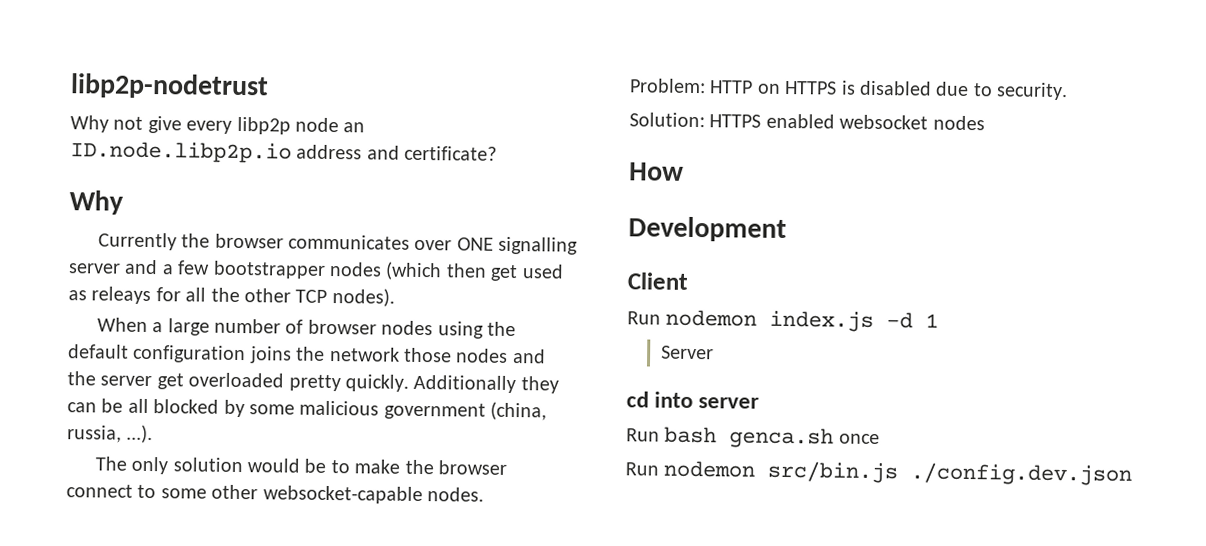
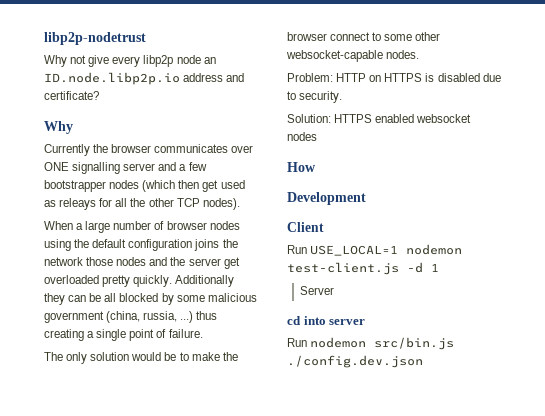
- Additionally they can be all blocked by some malicious government (china, russia, ...).
+ Additionally they can be all blocked by some malicious government (china, russia, ...) thus creating a single point of failure.
- Run nodemon index.js -d 1
+ Run USE_LOCAL=1 nodemon test-client.js -d 1
- Run bash genca.sh once

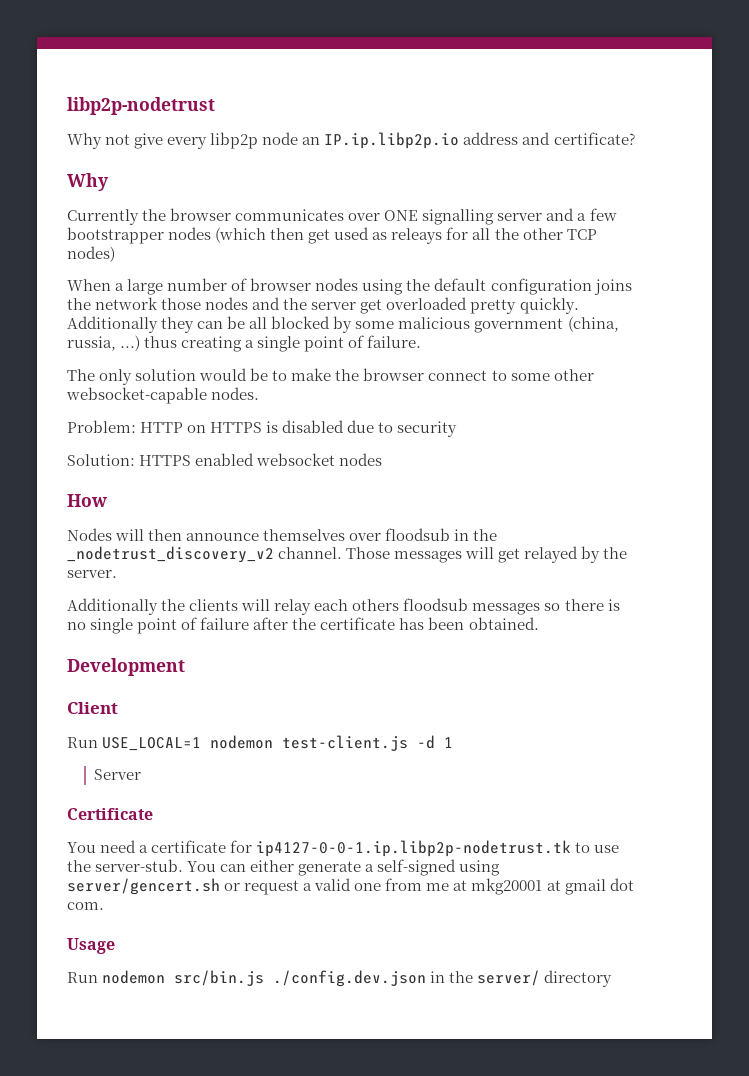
- Why not give every libp2p node an ID.node.libp2p.io address and certificate?
+ Why not give every libp2p node an IP.ip.libp2p.io address and certificate?
- Currently the browser communicates over ONE signalling server and a few bootstrapper nodes (which then get used as releays for all the other TCP nodes).
+ Currently the browser communicates over ONE signalling server and a few bootstrapper nodes (which then get used as releays for all the other TCP nodes)
- Problem: HTTP on HTTPS is disabled due to security.
+ Problem: HTTP on HTTPS is disabled due to security
+ Nodes will then announce themselves over floodsub in the _nodetrust_discovery_v2 channel. Those messages will get relayed by the server.
+ Additionally the clients will relay each others floodsub messages so there is no single point of failure after the certificate has been obtained.
- cd into server
+ Certificate
+ You need a certificate for ip4127-0-0-1.ip.libp2p-nodetrust.tk to use the server-stub. You can either generate a self-signed using server/gencert.sh or request a valid one from me at mkg20001 at gmail dot com.
+ Usage
- Run nodemon src/bin.js ./config.dev.json
+ Run nodemon src/bin.js ./config.dev.json in the server/ directory

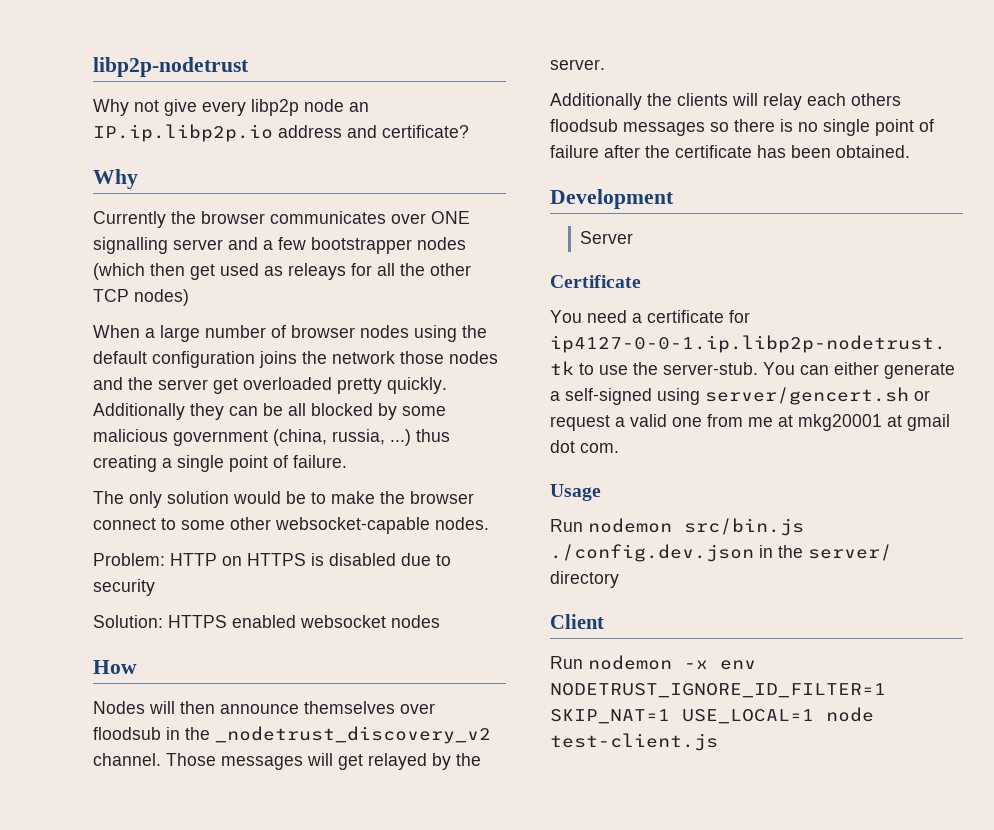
- Client
- Run USE_LOCAL=1 nodemon test-client.js -d 1
+ Client
+ Run nodemon -x env NODETRUST_IGNORE_ID_FILTER=1 SKIP_NAT=1 USE_LOCAL=1 node test-client.js

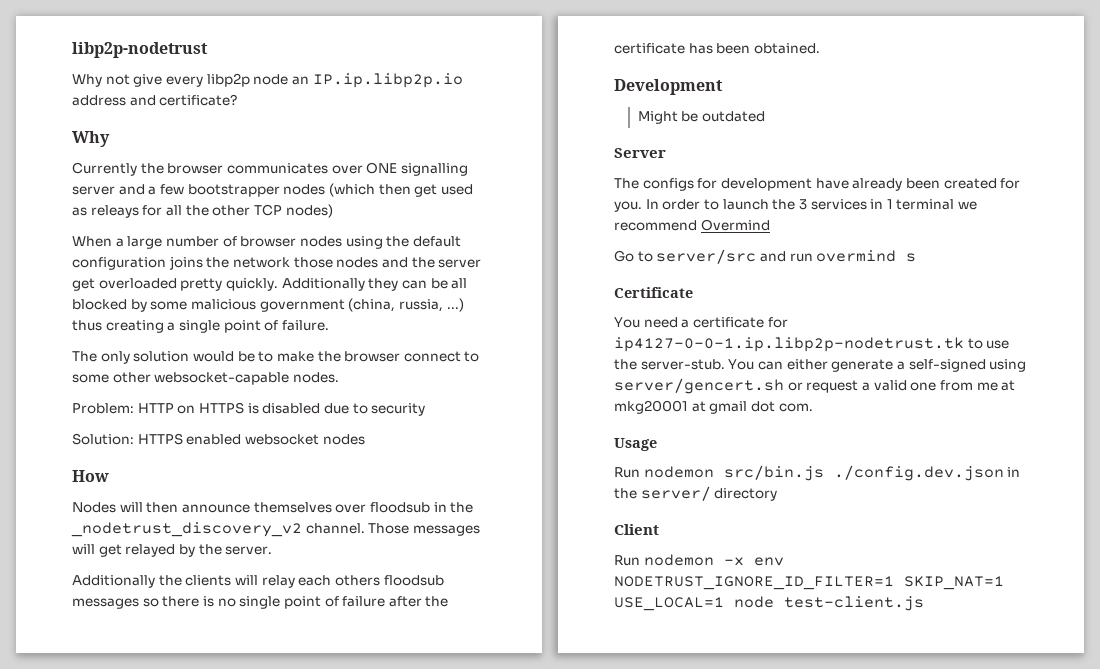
+ Might be outdated
  Server
+ The configs for development have already been created for you. In order to launch the 3 services in 1 terminal we recommend Overmind
+ Go to server/src and run overmind s

